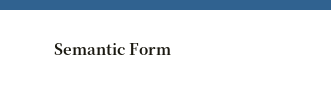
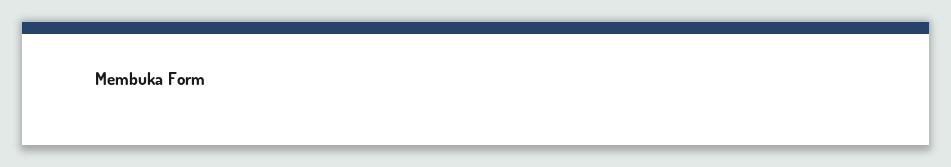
- Semantic Form
+ Membuka Form

